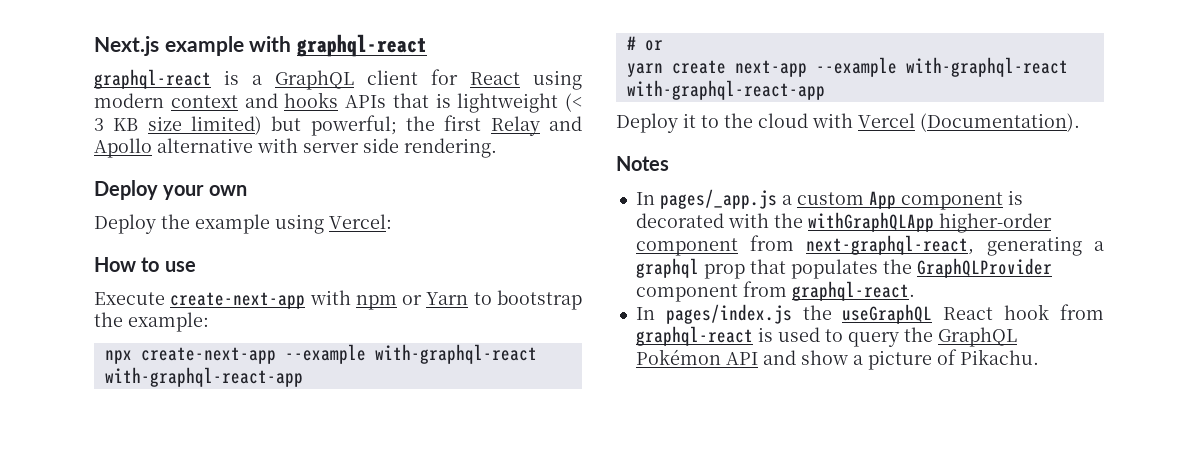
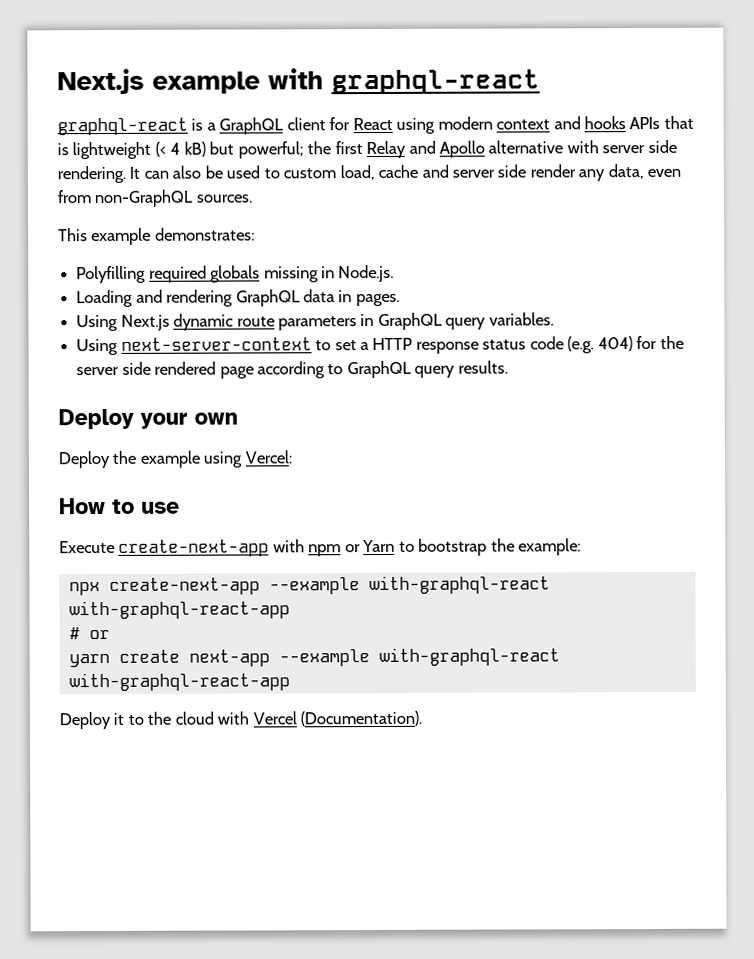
- graphql-react is a GraphQL client for React using modern context and hooks APIs that is lightweight (< 3 KB size limited) but powerful; the first Relay and Apollo alternative with server side rendering.
+ graphql-react is a GraphQL client for React using modern context and hooks APIs that is lightweight (< 4 kB) but powerful; the first Relay and Apollo alternative with server side rendering. It can also be used to custom load, cache and server side render any data, even from non-GraphQL sources.
+ This example demonstrates:
+ Polyfilling required globals missing in Node.js.
+ Loading and rendering GraphQL data in pages.
+ Using Next.js dynamic route parameters in GraphQL query variables.
+ Using next-server-context to set a HTTP response status code (e.g. 404) for the server side rendered page according to GraphQL query results.
- Notes
- In pages/_app.js a custom App component is decorated with the withGraphQLApp higher-order component from next-graphql-react, generating a graphql prop that populates the GraphQLProvider component from graphql-react.
- In pages/index.js the useGraphQL React hook from graphql-react is used to query the GraphQL Pokémon API and show a picture of Pikachu.

